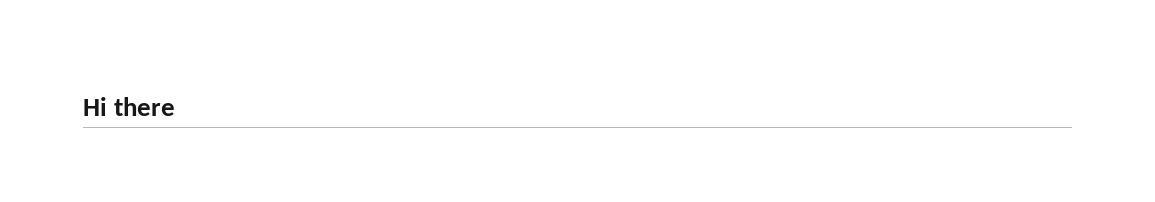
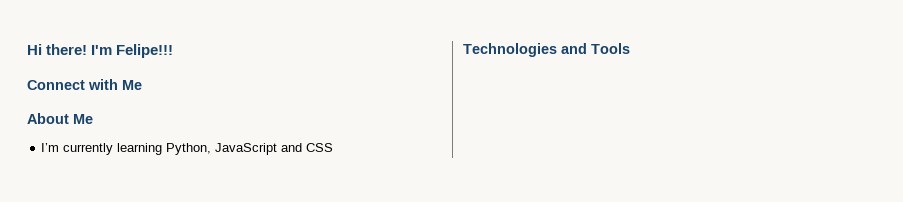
- Hi there
+ Hi there! I'm Felipe!!!
+ Connect with Me
+ About Me
+ I’m currently learning Python, JavaScript and CSS
+ Technologies and Tools

